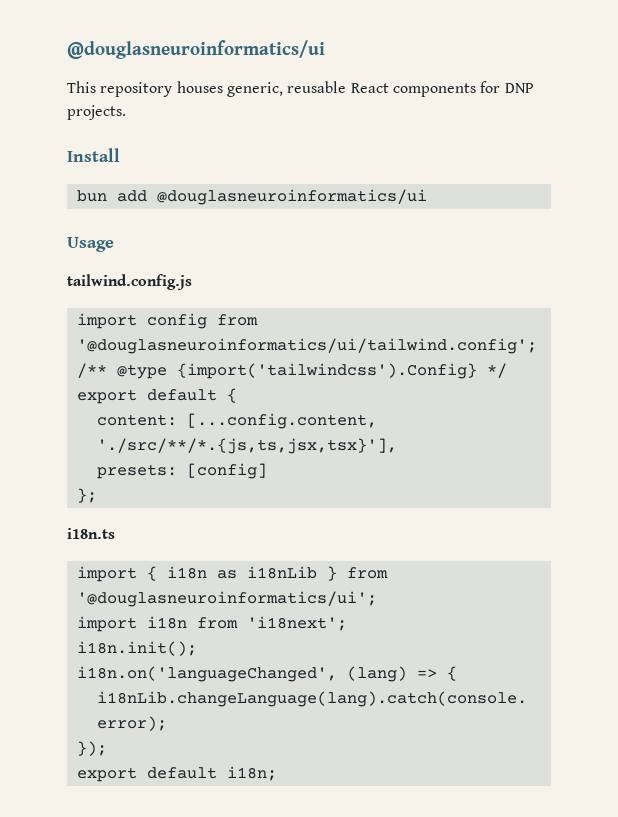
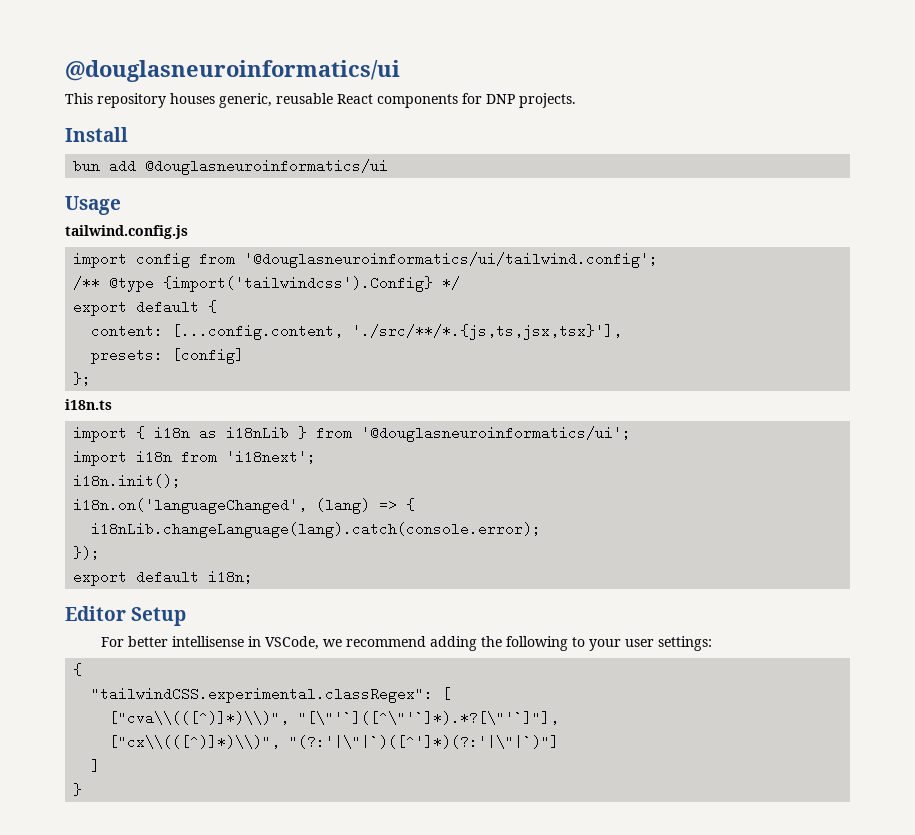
+ Editor Setup
+ For better intellisense in VSCode, we recommend adding the following to your user settings:
+ {
+ "tailwindCSS.experimental.classRegex": [
+ ["cva\\(([^)]*)\\)", "[\"'`]([^\"'`]*).*?[\"'`]"],
+ ["cx\\(([^)]*)\\)", "(?:'|\"|`)([^']*)(?:'|\"|`)"]
+ ]
+ }

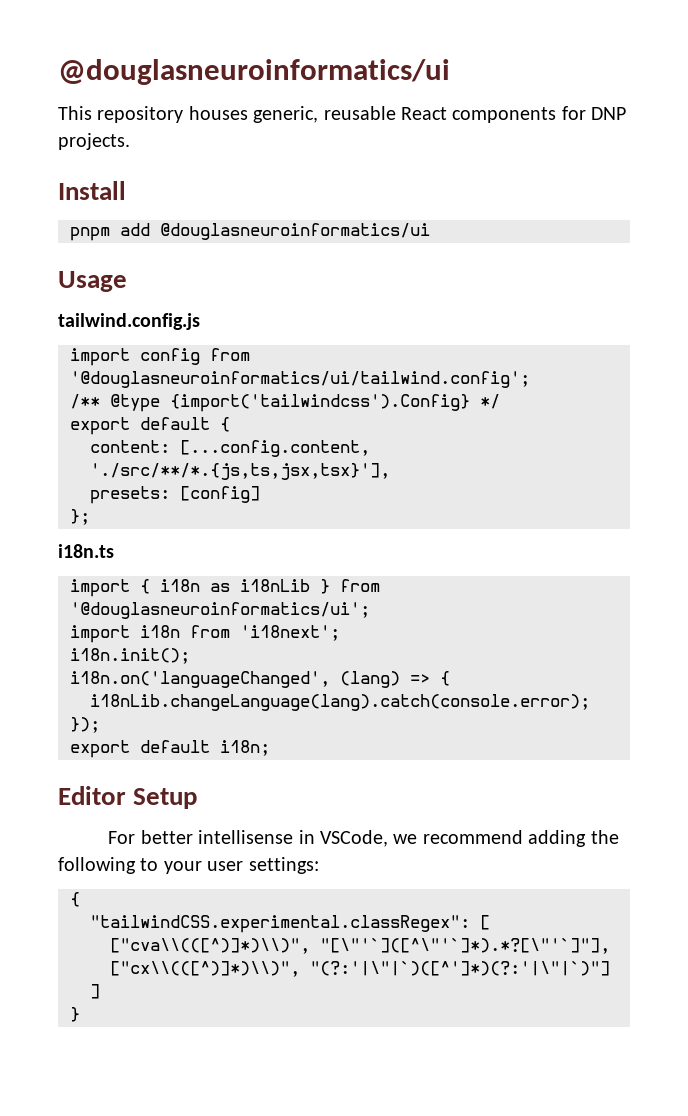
- bun add @douglasneuroinformatics/ui
+ pnpm add @douglasneuroinformatics/ui

